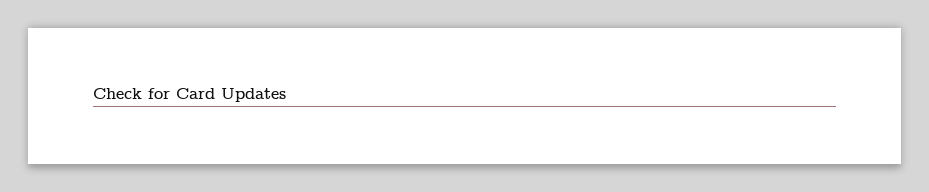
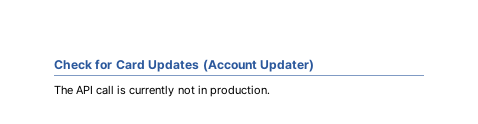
- Check for Card Updates
+ Check for Card Updates (Account Updater)
+ The API call is currently not in production.

